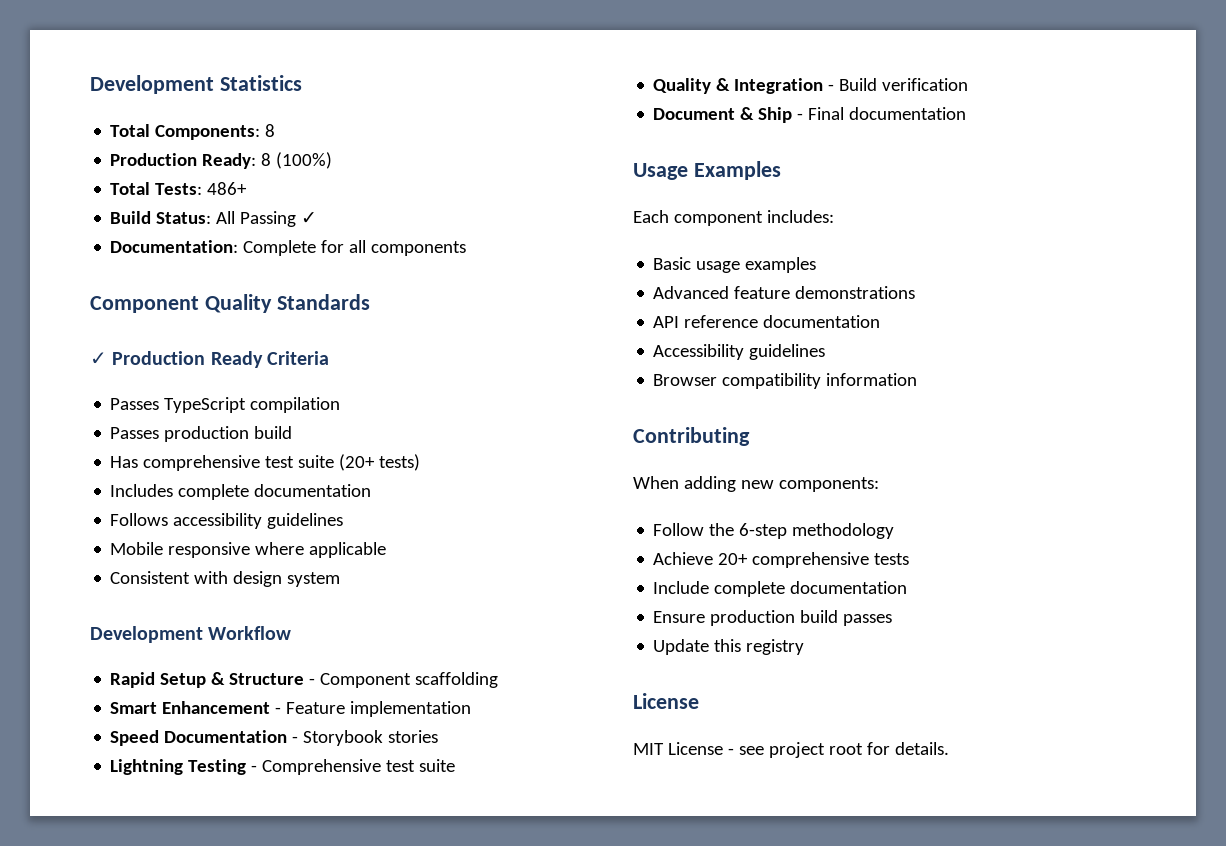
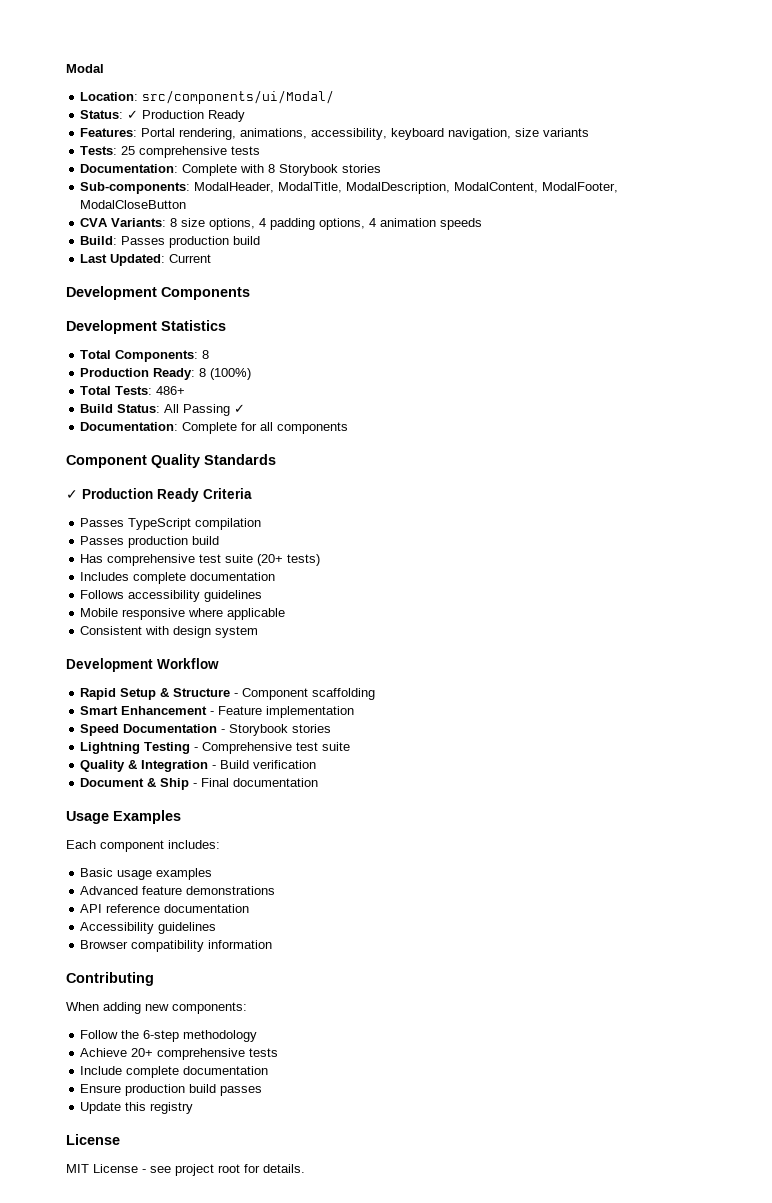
+ Modal
+ Location: src/components/ui/Modal/
+ Status: ✓ Production Ready
+ Features: Portal rendering, animations, accessibility, keyboard navigation, size variants
+ Tests: 25 comprehensive tests
+ Documentation: Complete with 8 Storybook stories
+ Sub-components: ModalHeader, ModalTitle, ModalDescription, ModalContent, ModalFooter, ModalCloseButton
+ CVA Variants: 8 size options, 4 padding options, 4 animation speeds
+ Build: Passes production build
+ Last Updated: Current
+ Development Components

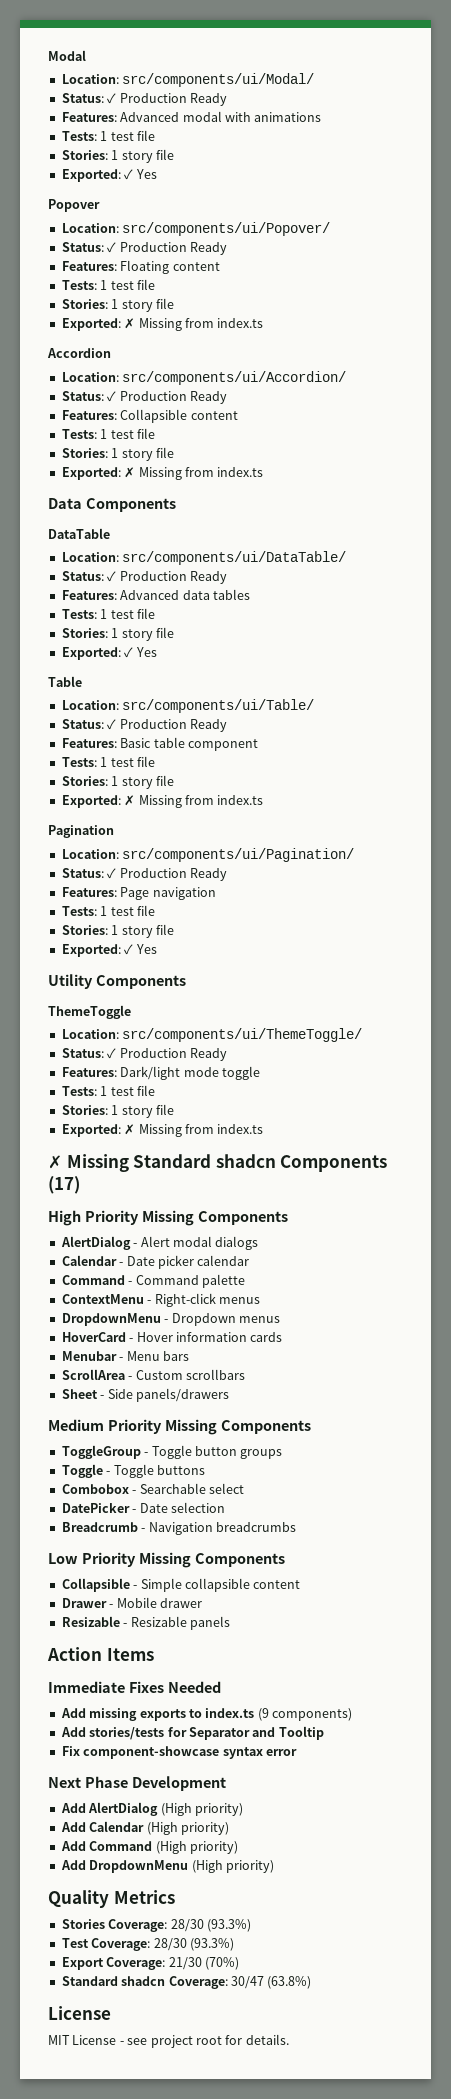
- Features: Portal rendering, animations, accessibility, keyboard navigation, size variants
- Tests: 25 comprehensive tests
- Documentation: Complete with 8 Storybook stories
- Sub-components: ModalHeader, ModalTitle, ModalDescription, ModalContent, ModalFooter, ModalCloseButton
- CVA Variants: 8 size options, 4 padding options, 4 animation speeds
- Build: Passes production build
- Last Updated: Current
- Development Components
- Development Statistics
- Total Components: 8
- Production Ready: 8 (100%)
- Total Tests: 486+
- Build Status: All Passing ✓
- Documentation: Complete for all components
- Component Quality Standards
- ✓ Production Ready Criteria
- Passes TypeScript compilation
- Passes production build
- Has comprehensive test suite (20+ tests)
- Includes complete documentation
- Follows accessibility guidelines
- Mobile responsive where applicable
- Consistent with design system
- Development Workflow
- Rapid Setup & Structure - Component scaffolding
- Smart Enhancement - Feature implementation
- Speed Documentation - Storybook stories
- Lightning Testing - Comprehensive test suite
- Quality & Integration - Build verification
- Document & Ship - Final documentation
- Usage Examples
- Each component includes:
- Basic usage examples
- Advanced feature demonstrations
- API reference documentation
- Accessibility guidelines
- Browser compatibility information
- Contributing
- When adding new components:
- Follow the 6-step methodology
- Achieve 20+ comprehensive tests
- Include complete documentation
- Ensure production build passes
- Update this registry
+ Features: Advanced modal with animations
+ Tests: 1 test file
+ Stories: 1 story file
+ Exported: ✓ Yes
+ Popover
+ Location: src/components/ui/Popover/
+ Status: ✓ Production Ready
+ Features: Floating content
+ Tests: 1 test file
+ Stories: 1 story file
+ Exported: ✗ Missing from index.ts
+ Accordion
+ Location: src/components/ui/Accordion/
+ Status: ✓ Production Ready
+ Features: Collapsible content
+ Tests: 1 test file
+ Stories: 1 story file
+ Exported: ✗ Missing from index.ts
+ Data Components
+ DataTable
+ Location: src/components/ui/DataTable/
+ Status: ✓ Production Ready
+ Features: Advanced data tables
+ Tests: 1 test file
+ Stories: 1 story file
+ Exported: ✓ Yes
+ Table
+ Location: src/components/ui/Table/
+ Status: ✓ Production Ready
+ Features: Basic table component
+ Tests: 1 test file
+ Stories: 1 story file
+ Exported: ✗ Missing from index.ts
+ Pagination
+ Location: src/components/ui/Pagination/
+ Status: ✓ Production Ready
+ Features: Page navigation
+ Tests: 1 test file
+ Stories: 1 story file
+ Exported: ✓ Yes
+ Utility Components
+ ThemeToggle
+ Location: src/components/ui/ThemeToggle/
+ Status: ✓ Production Ready
+ Features: Dark/light mode toggle
+ Tests: 1 test file
+ Stories: 1 story file
+ Exported: ✗ Missing from index.ts
+ ✗ Missing Standard shadcn Components (17)
+ High Priority Missing Components
+ AlertDialog - Alert modal dialogs
+ Calendar - Date picker calendar
+ Command - Command palette
+ ContextMenu - Right-click menus
+ DropdownMenu - Dropdown menus
+ HoverCard - Hover information cards
+ Menubar - Menu bars
+ ScrollArea - Custom scrollbars
+ Sheet - Side panels/drawers
+ Medium Priority Missing Components
+ ToggleGroup - Toggle button groups
+ Toggle - Toggle buttons
+ Combobox - Searchable select
+ DatePicker - Date selection
+ Breadcrumb - Navigation breadcrumbs
+ Low Priority Missing Components
+ Collapsible - Simple collapsible content
+ Drawer - Mobile drawer
+ Resizable - Resizable panels
+ Action Items
+ Immediate Fixes Needed
+ Add missing exports to index.ts (9 components)
+ Add stories/tests for Separator and Tooltip
+ Fix component-showcase syntax error
+ Next Phase Development
+ Add AlertDialog (High priority)
+ Add Calendar (High priority)
+ Add Command (High priority)
+ Add DropdownMenu (High priority)
+ Quality Metrics
+ Stories Coverage: 28/30 (93.3%)
+ Test Coverage: 28/30 (93.3%)
+ Export Coverage: 21/30 (70%)
+ Standard shadcn Coverage: 30/47 (63.8%)

